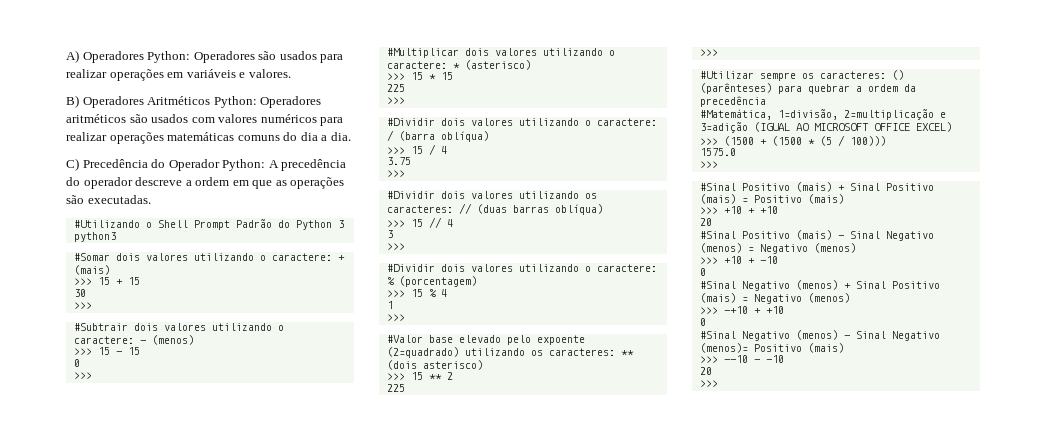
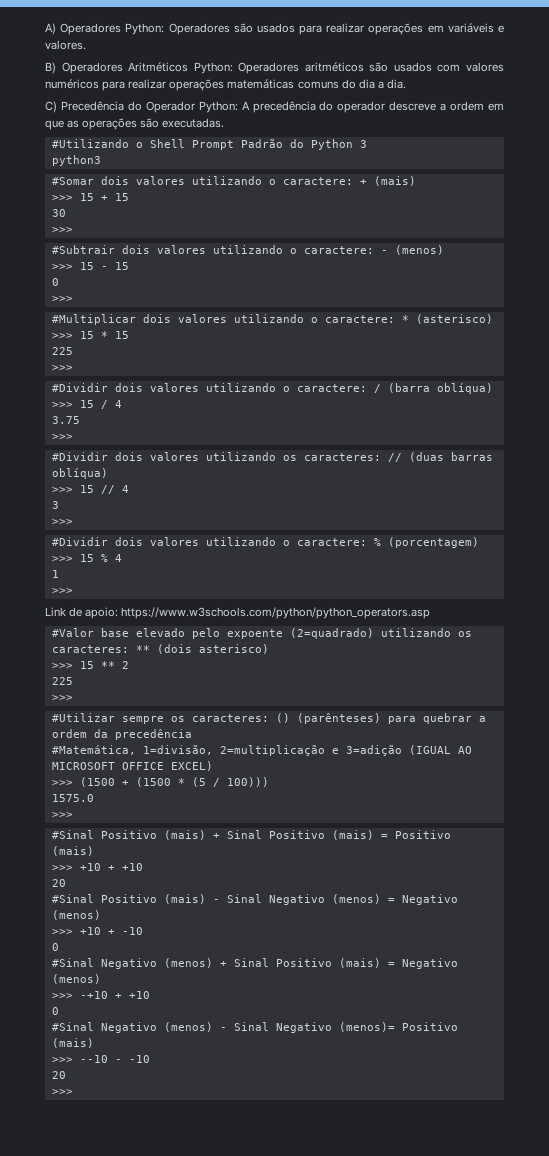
+ Link de apoio: https://www.w3schools.com/python/python_operators.asp

